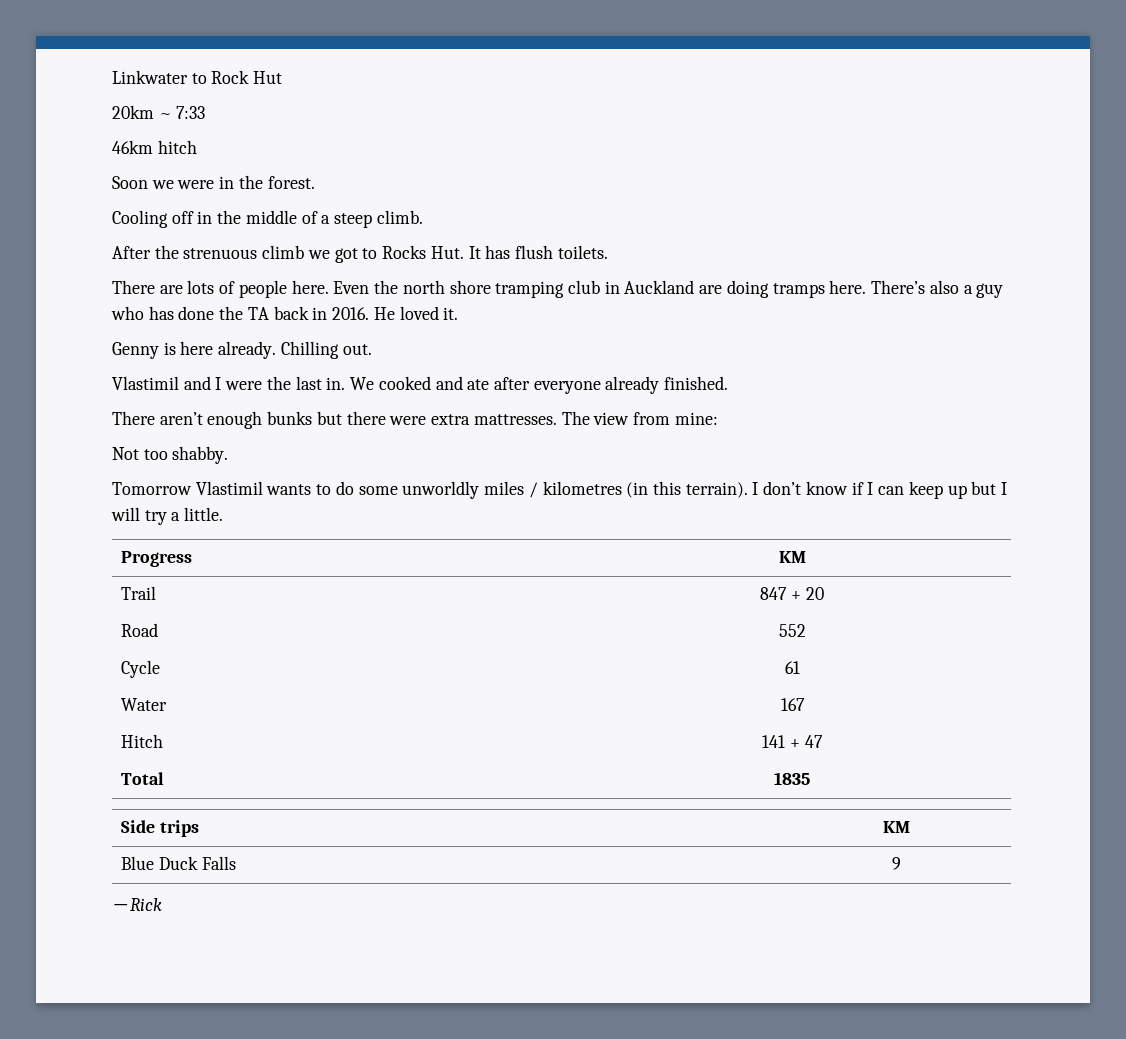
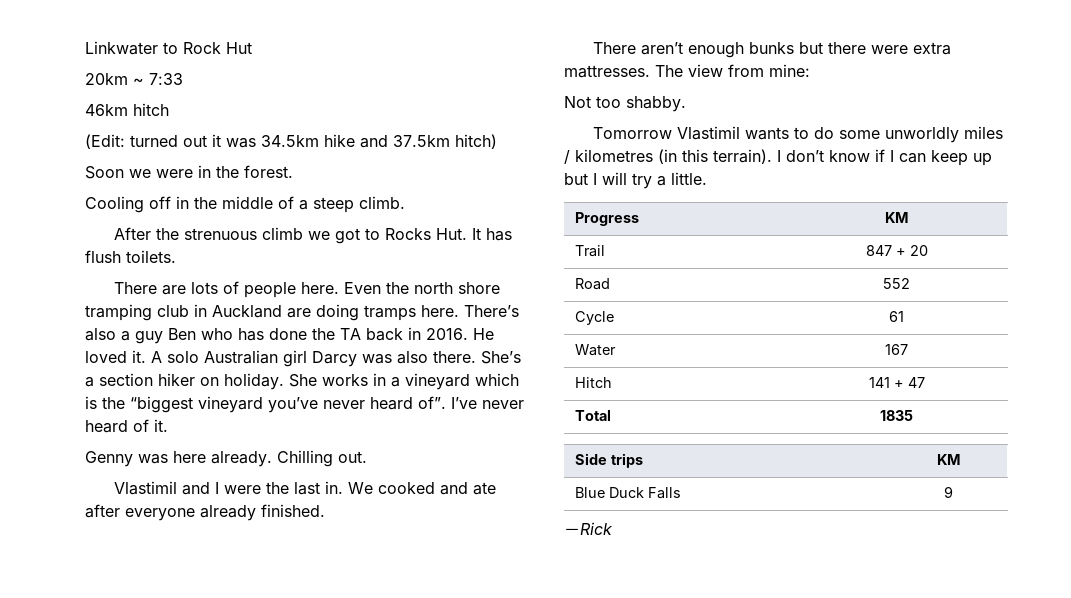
+ (Edit: turned out it was 34.5km hike and 37.5km hitch)
- There’s also a guy who has done the TA back in 2016.
+ There’s also a guy Ben who has done the TA back in 2016.
+ A solo Australian girl Darcy was also there. She’s a section hiker on holiday. She works in a vineyard which is the “biggest vineyard you’ve never heard of”. I’ve never heard of it.
- Genny is here already.
+ Genny was here already.

